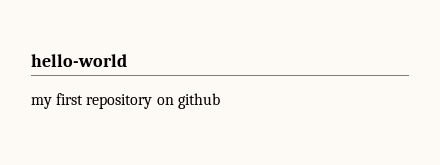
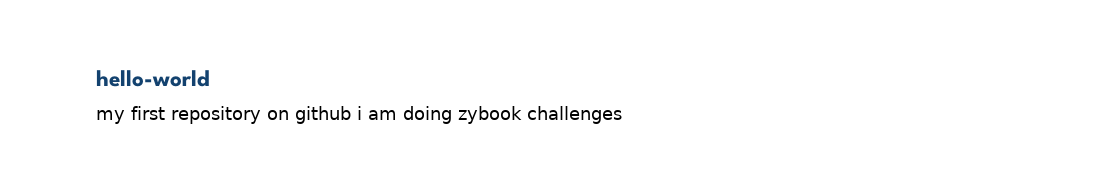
- my first repository on github
+ my first repository on github i am doing zybook challenges

